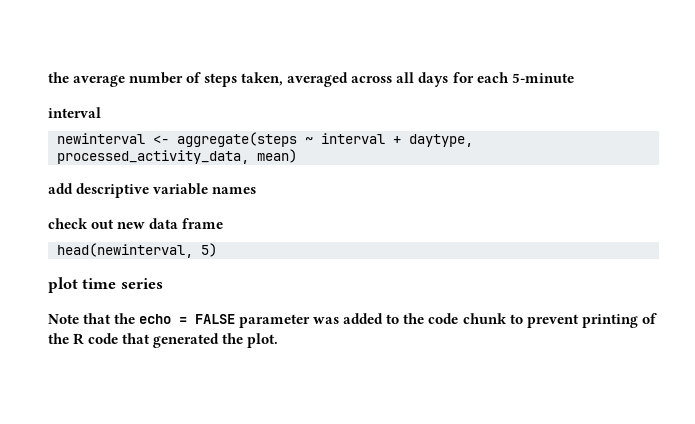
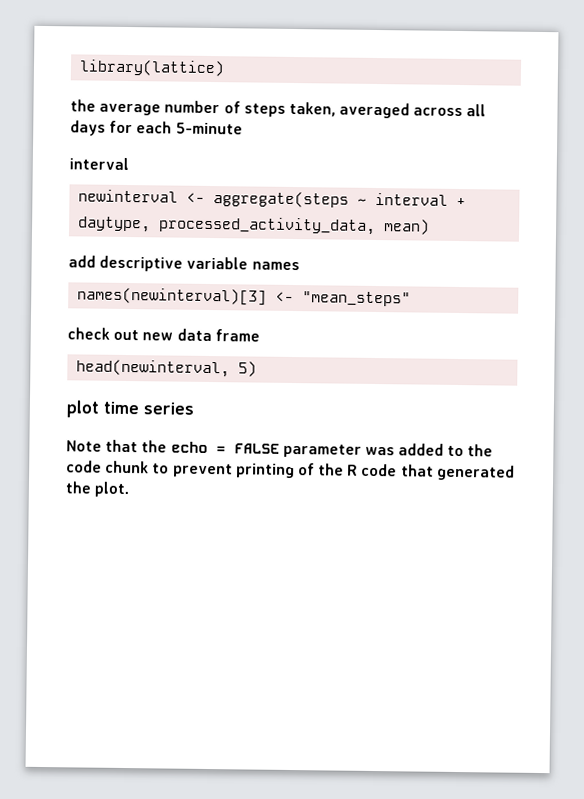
+ library(lattice)
+ names(newinterval)[3] <- "mean_steps"

